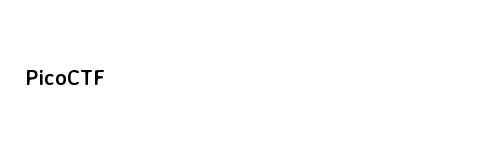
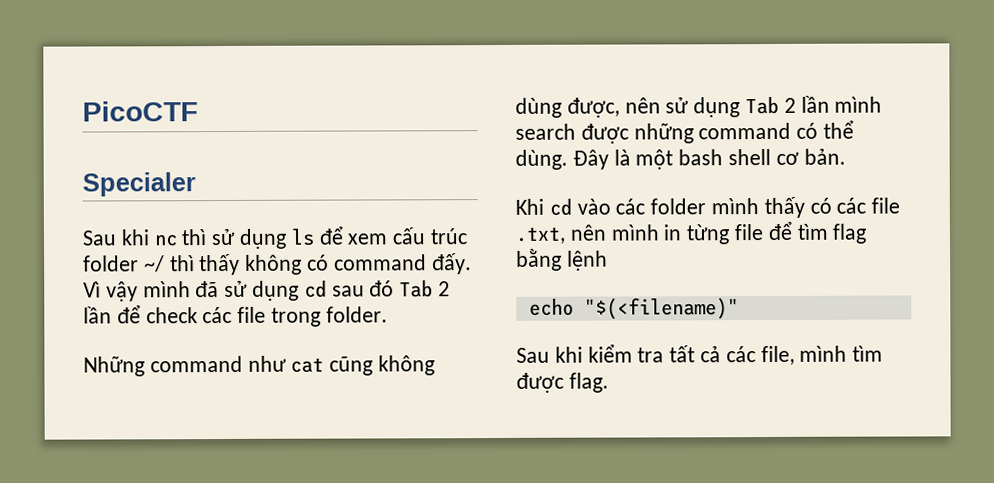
+ Specialer
+ Sau khi nc thì sử dụng ls để xem cấu trúc folder ~/ thì thấy không có command đấy. Vì vậy mình đã sử dụng cd sau đó Tab 2 lần để check các file trong folder.
+ Những command như cat cũng không dùng được, nên sử dụng Tab 2 lần mình search được những command có thể dùng. Đây là một bash shell cơ bản.
+ Khi cd vào các folder mình thấy có các file .txt, nên mình in từng file để tìm flag bằng lệnh
+ echo "$(<filename)"
+ Sau khi kiểm tra tất cả các file, mình tìm được flag.

